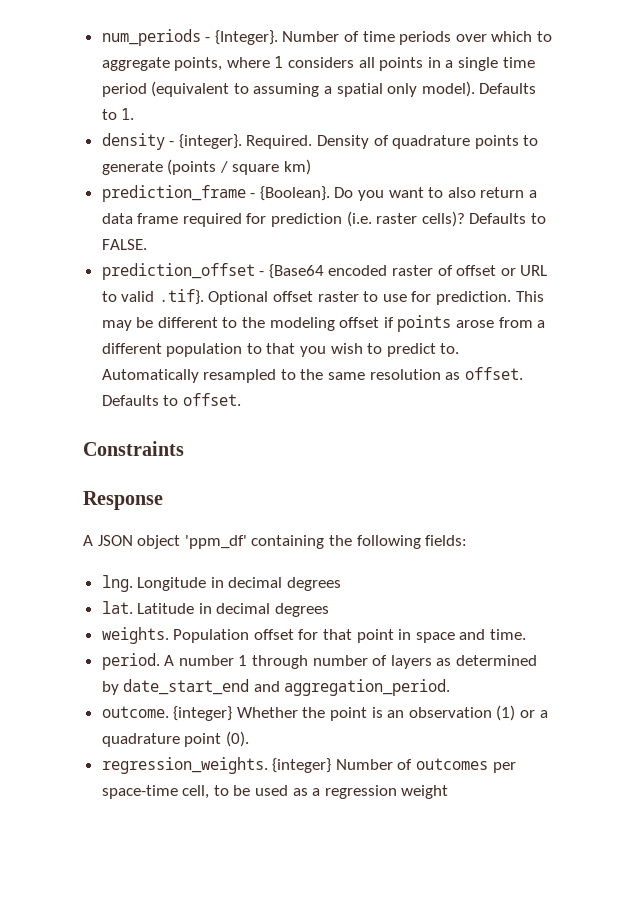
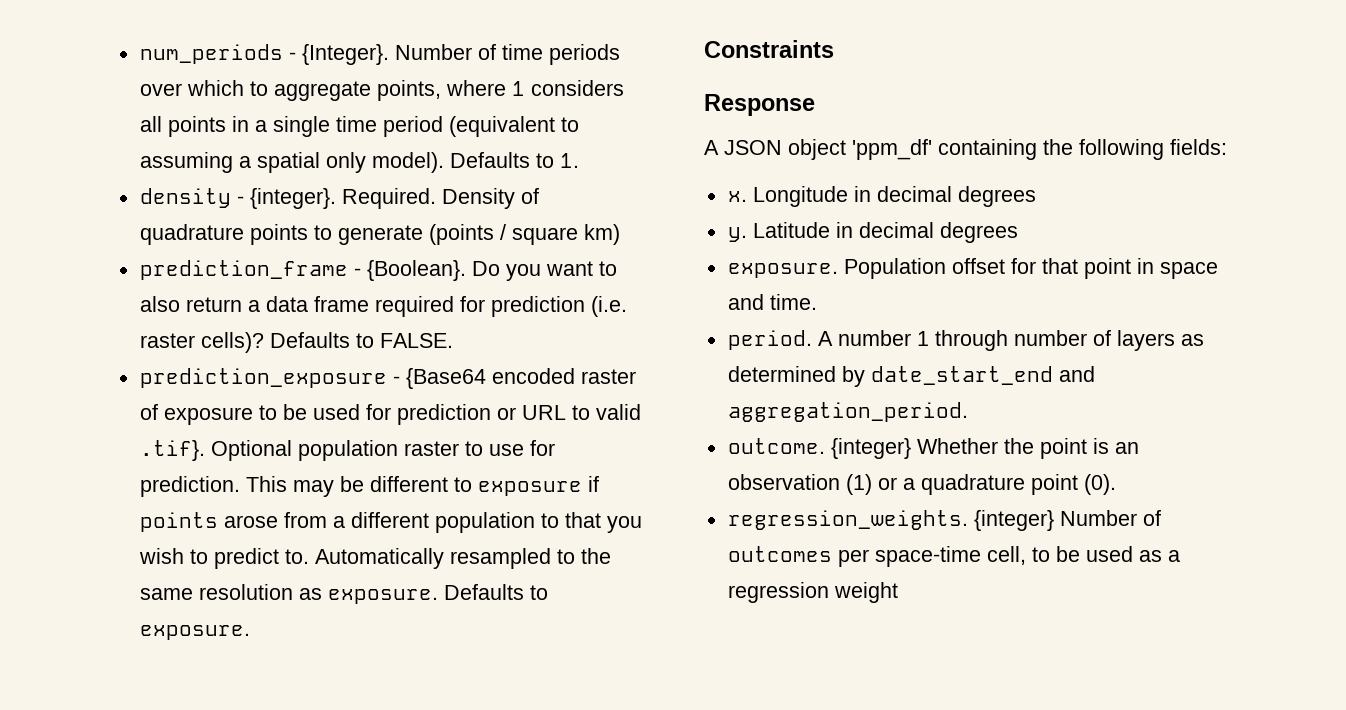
- prediction_offset - {Base64 encoded raster of offset or URL to valid .tif}. Optional offset raster to use for prediction.
+ prediction_exposure - {Base64 encoded raster of exposure to be used for prediction or URL to valid .tif}. Optional population raster to use for prediction.
- This may be different to the modeling offset if points arose from a different population to that you wish to predict to.
+ This may be different to exposure if points arose from a different population to that you wish to predict to.
- Automatically resampled to the same resolution as offset. Defaults to offset.
+ Automatically resampled to the same resolution as exposure. Defaults to exposure.
- lng.
+ x.
- lat.
+ y.
  Latitude in decimal degrees
- weights.
+ exposure.

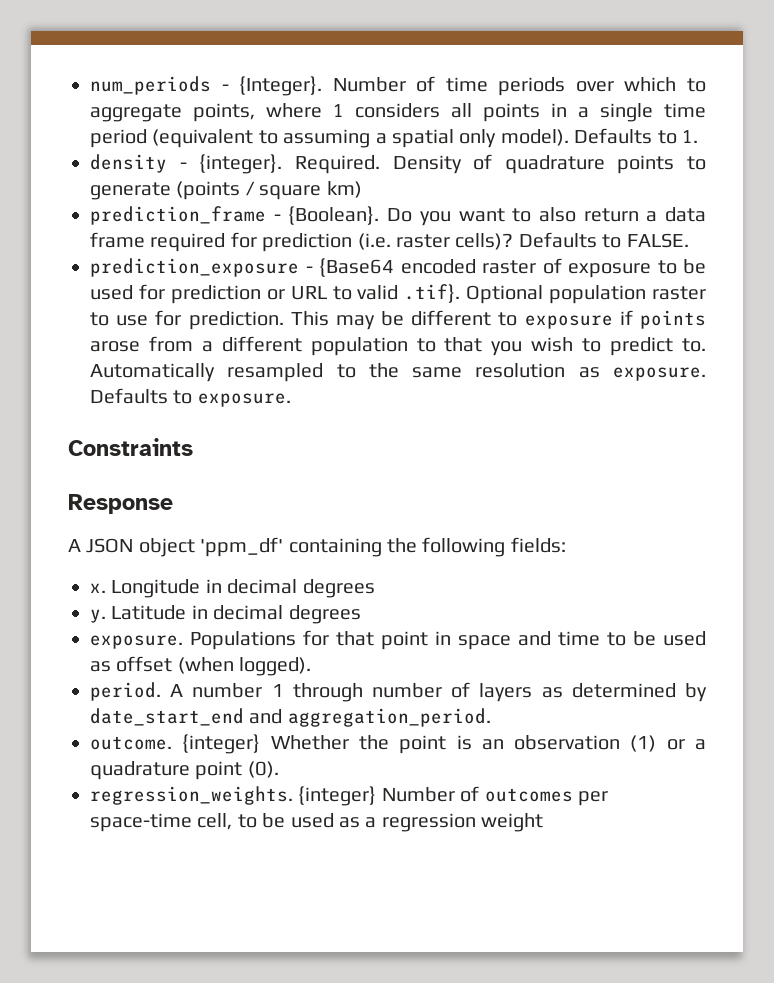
- Population offset for that point in space and time.
+ Populations for that point in space and time to be used as offset (when logged).

